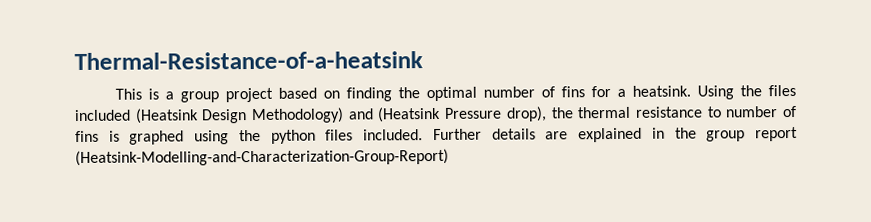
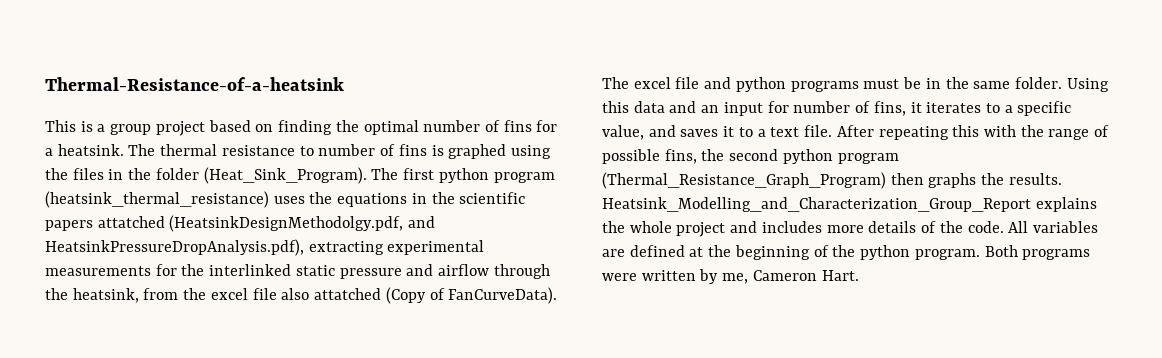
- Using the files included (Heatsink Design Methodology) and (Heatsink Pressure drop), the thermal resistance to number of fins is graphed using the python files included. Further details are explained in the group report (Heatsink-Modelling-and-Characterization-Group-Report)
+ The thermal resistance to number of fins is graphed using the files in the folder (Heat_Sink_Program). The first python program (heatsink_thermal_resistance) uses the equations in the scientific papers attatched (HeatsinkDesignMethodolgy.pdf, and HeatsinkPressureDropAnalysis.pdf), extracting experimental measurements for the interlinked static pressure and airflow through the heatsink, from the excel file also attatched (Copy of FanCurveData). The excel file and python programs must be in the same folder. Using this data and an input for number of fins, it iterates to a specific value, and saves it to a text file. After repeating this with the range of possible fins, the second python program (Thermal_Resistance_Graph_Program) then graphs the results. Heatsink_Modelling_and_Characterization_Group_Report explains the whole project and includes more details of the code. All variables are defined at the beginning of the python program. Both programs were written by me, Cameron Hart.

